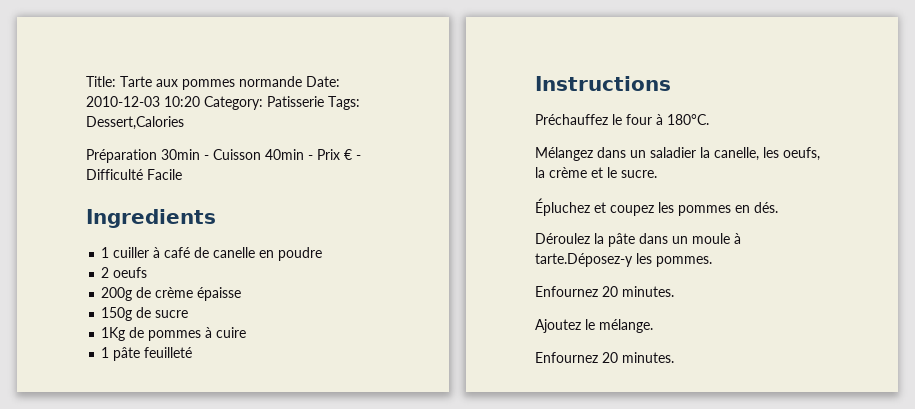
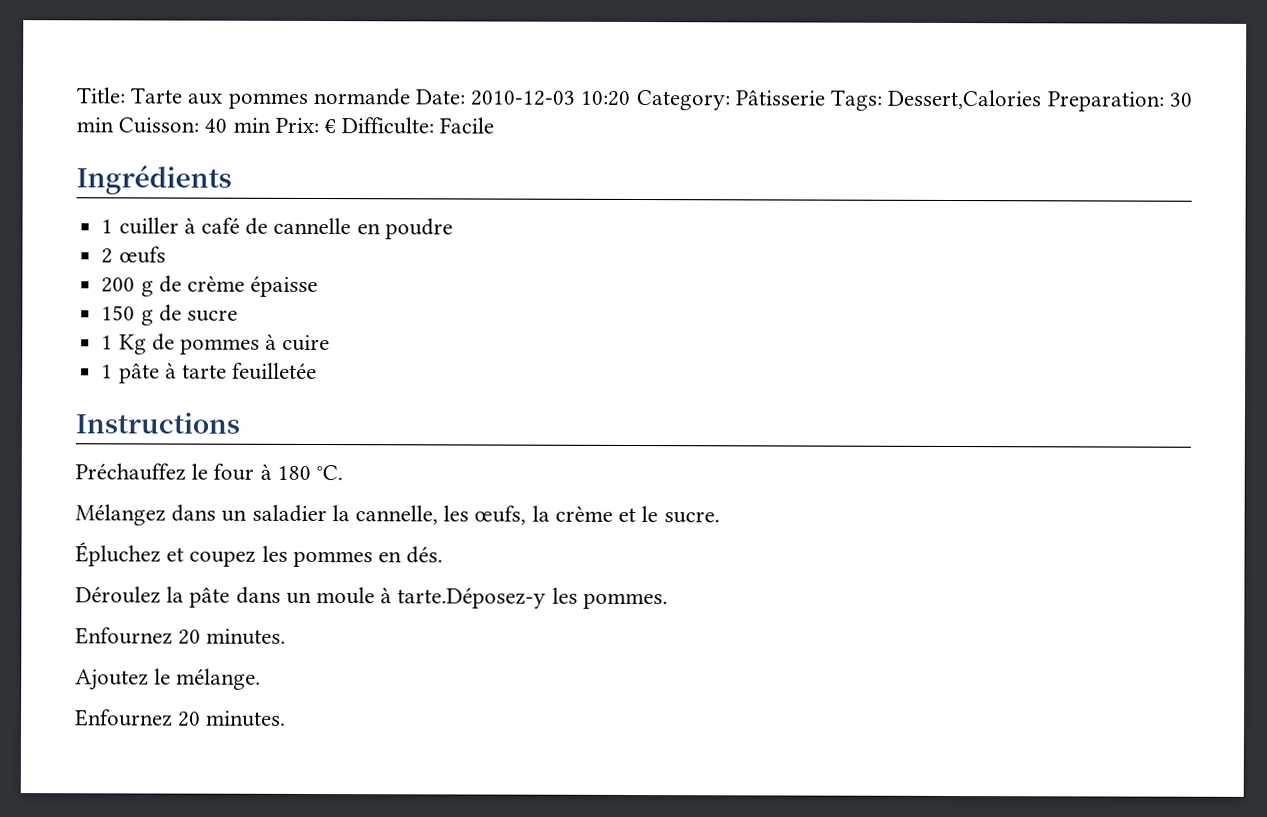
- Title: Tarte aux pommes normande Date: 2010-12-03 10:20 Category: Patisserie Tags: Dessert,Calories
- Préparation 30min - Cuisson 40min - Prix € - Difficulté Facile
+ Title: Tarte aux pommes normande Date: 2010-12-03 10:20 Category: Pâtisserie Tags: Dessert,Calories Preparation: 30 min Cuisson: 40 min Prix: € Difficulte: Facile
- Ingredients
+ Ingrédients
- 1 cuiller à café de canelle en poudre
+ 1 cuiller à café de cannelle en poudre
- 2 oeufs
- 200g de crème épaisse
+ 2 œufs
+ 200 g de crème épaisse
- 150g de sucre
+ 150 g de sucre
- 1Kg de pommes à cuire
+ 1 Kg de pommes à cuire
- 1 pâte feuilleté
+ 1 pâte à tarte feuilletée
- Préchauffez le four à 180°C.
+ Préchauffez le four à 180 °C.
- Mélangez dans un saladier la canelle, les oeufs, la crème et le sucre.
+ Mélangez dans un saladier la cannelle, les œufs, la crème et le sucre.

